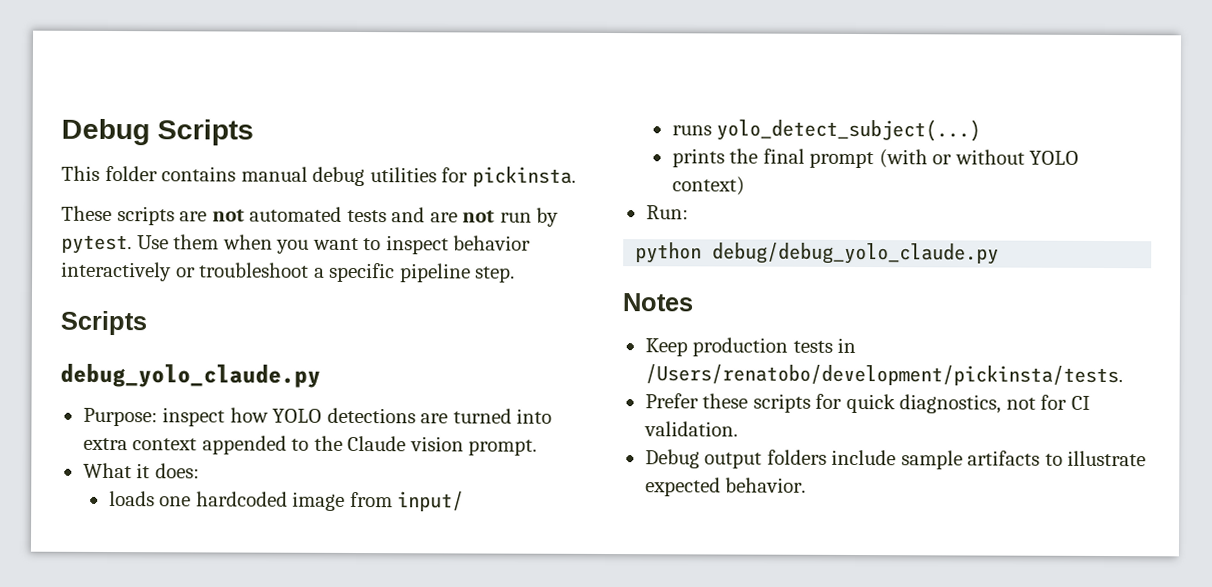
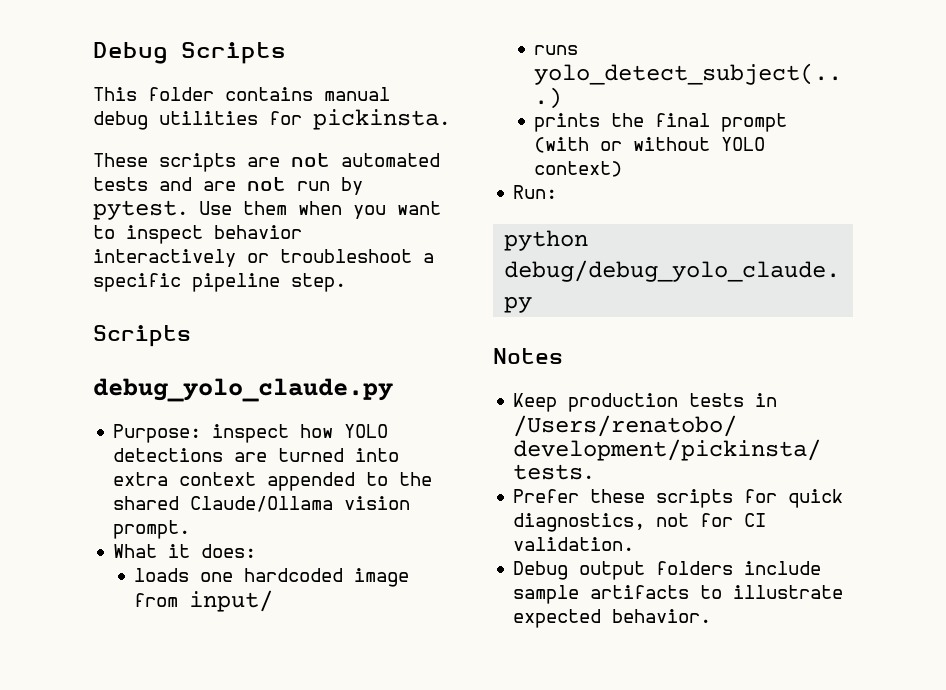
- Purpose: inspect how YOLO detections are turned into extra context appended to the Claude vision prompt.
+ Purpose: inspect how YOLO detections are turned into extra context appended to the shared Claude/Ollama vision prompt.

